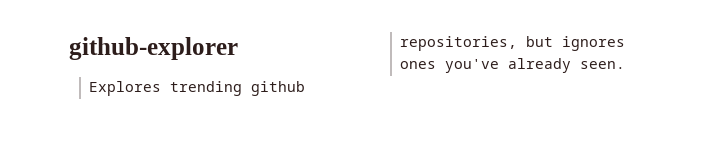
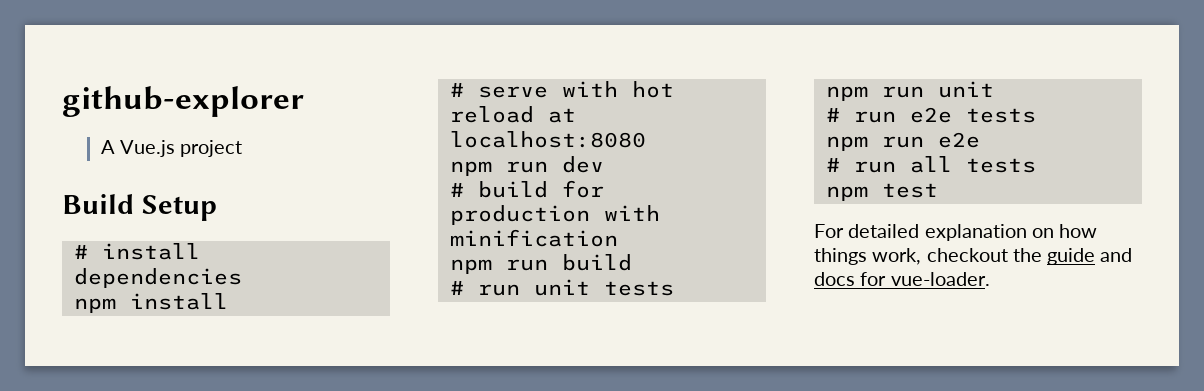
- Explores trending github repositories, but ignores ones you've already seen.
+ A Vue.js project
+ Build Setup
+ # install dependencies
+ npm install
+ # serve with hot reload at localhost:8080
+ npm run dev
+ # build for production with minification
+ npm run build
+ # run unit tests
+ npm run unit
+ # run e2e tests
+ npm run e2e
+ # run all tests
+ npm test
+ For detailed explanation on how things work, checkout the guide and docs for vue-loader.

